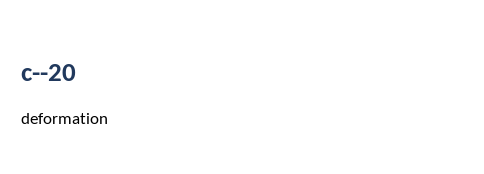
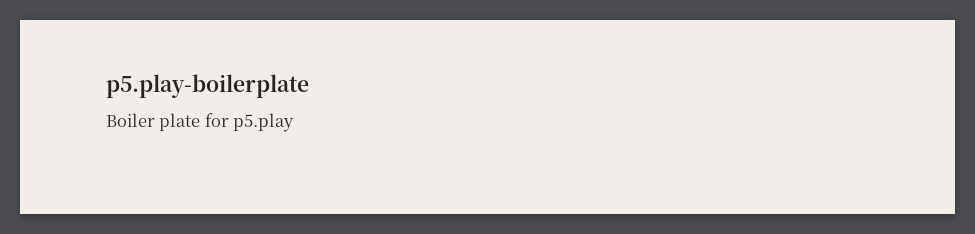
- c--20
- deformation
+ p5.play-boilerplate
+ Boiler plate for p5.play

